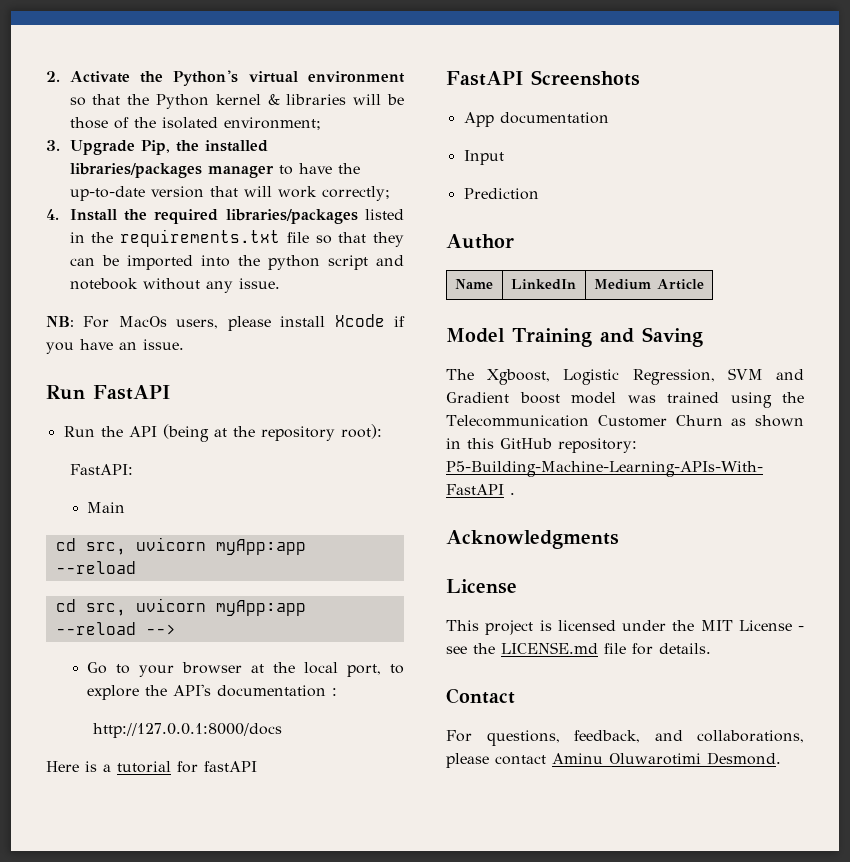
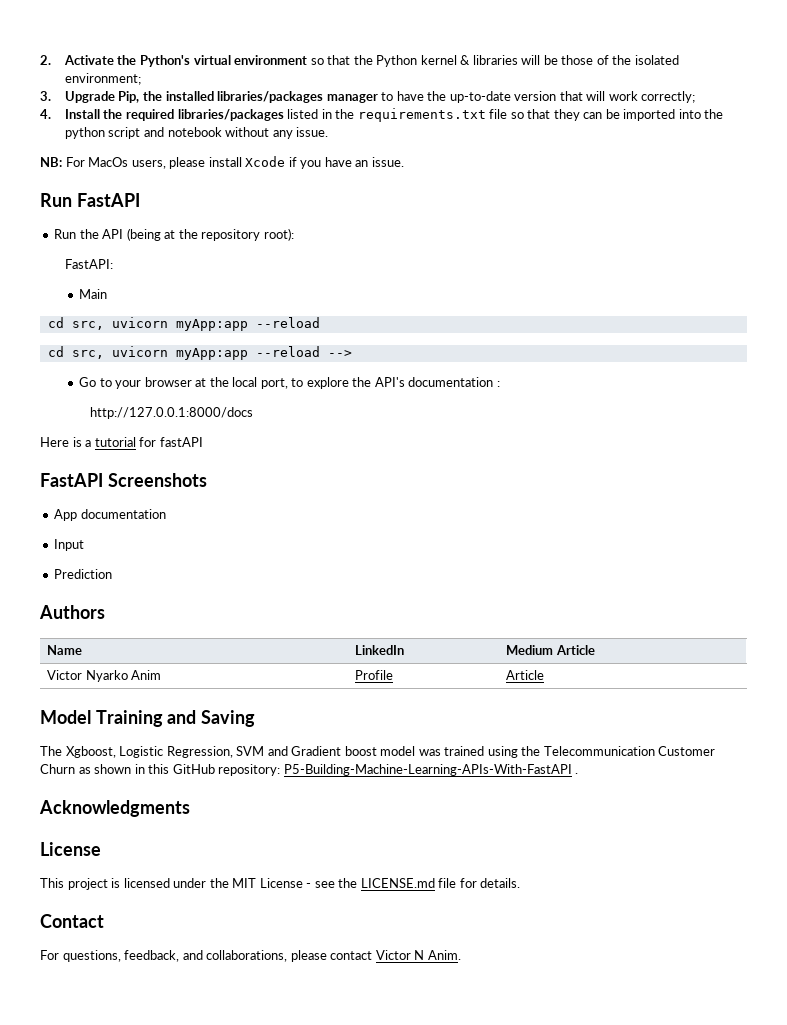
- Author
+ Authors
+ Victor Nyarko Anim | Profile | Article
- For questions, feedback, and collaborations, please contact Aminu Oluwarotimi Desmond.
+ For questions, feedback, and collaborations, please contact Victor N Anim.

